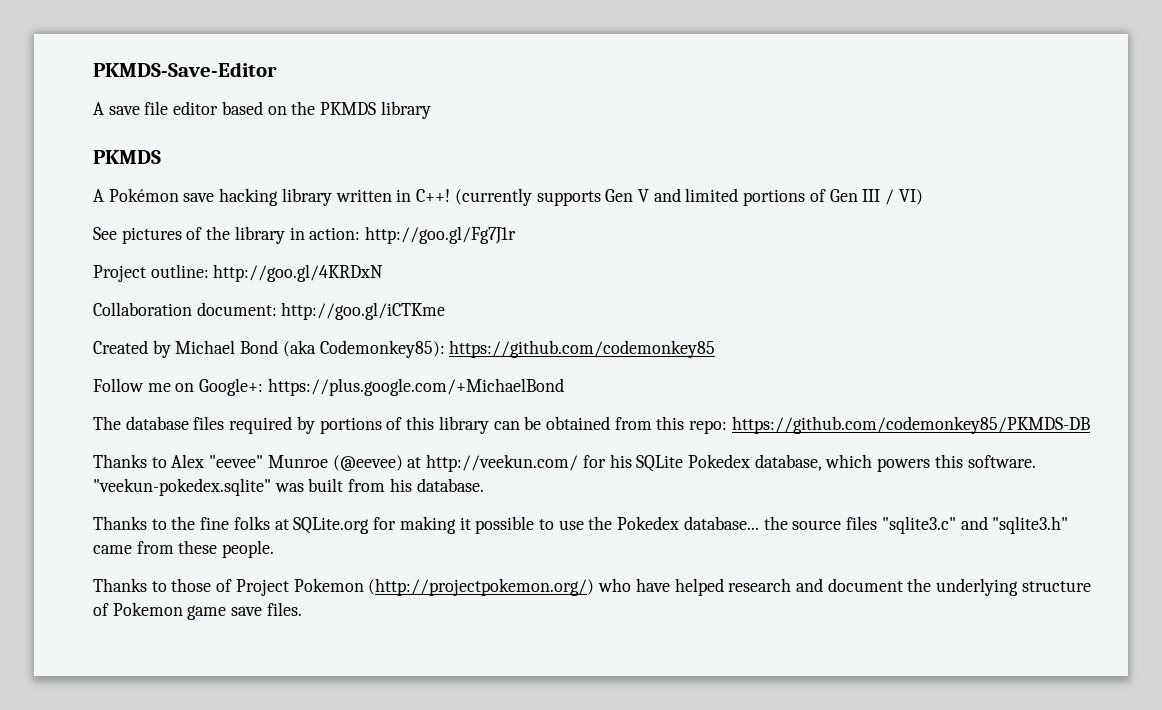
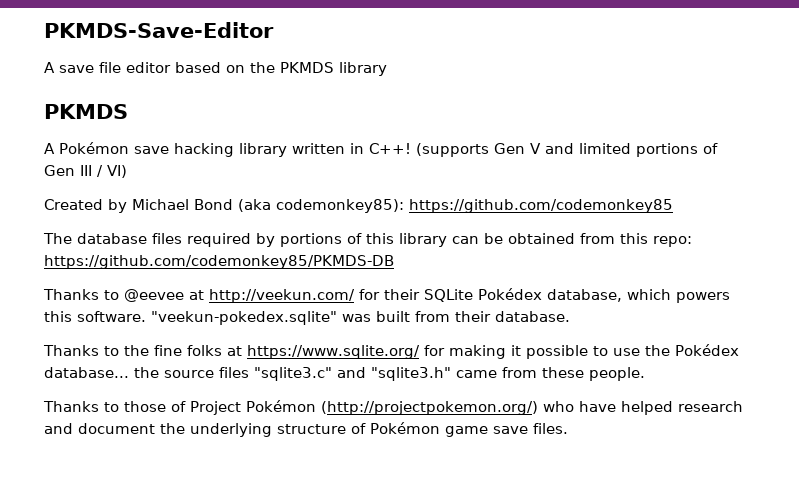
- (currently supports Gen V and limited portions of Gen III / VI)
+ (supports Gen V and limited portions of Gen III / VI)
- See pictures of the library in action: http://goo.gl/Fg7J1r
- Project outline: http://goo.gl/4KRDxN
- Collaboration document: http://goo.gl/iCTKme
- Created by Michael Bond (aka Codemonkey85): https://github.com/codemonkey85
+ Created by Michael Bond (aka codemonkey85): https://github.com/codemonkey85
- Follow me on Google+: https://plus.google.com/+MichaelBond
- Thanks to Alex "eevee" Munroe (@eevee) at http://veekun.com/ for his SQLite Pokedex database, which powers this software.
+ Thanks to @eevee at http://veekun.com/ for their SQLite Pokédex database, which powers this software.
- "veekun-pokedex.sqlite" was built from his database.
+ "veekun-pokedex.sqlite" was built from their database.
- Thanks to the fine folks at SQLite.org for making it possible to use the Pokedex database... the source files "sqlite3.c" and "sqlite3.h" came from these people.
+ Thanks to the fine folks at https://www.sqlite.org/ for making it possible to use the Pokédex database... the source files "sqlite3.c" and "sqlite3.h" came from these people.
- Thanks to those of Project Pokemon (http://projectpokemon.org/) who have helped research and document the underlying structure of Pokemon game save files.
+ Thanks to those of Project Pokémon (http://projectpokemon.org/) who have helped research and document the underlying structure of Pokémon game save files.

